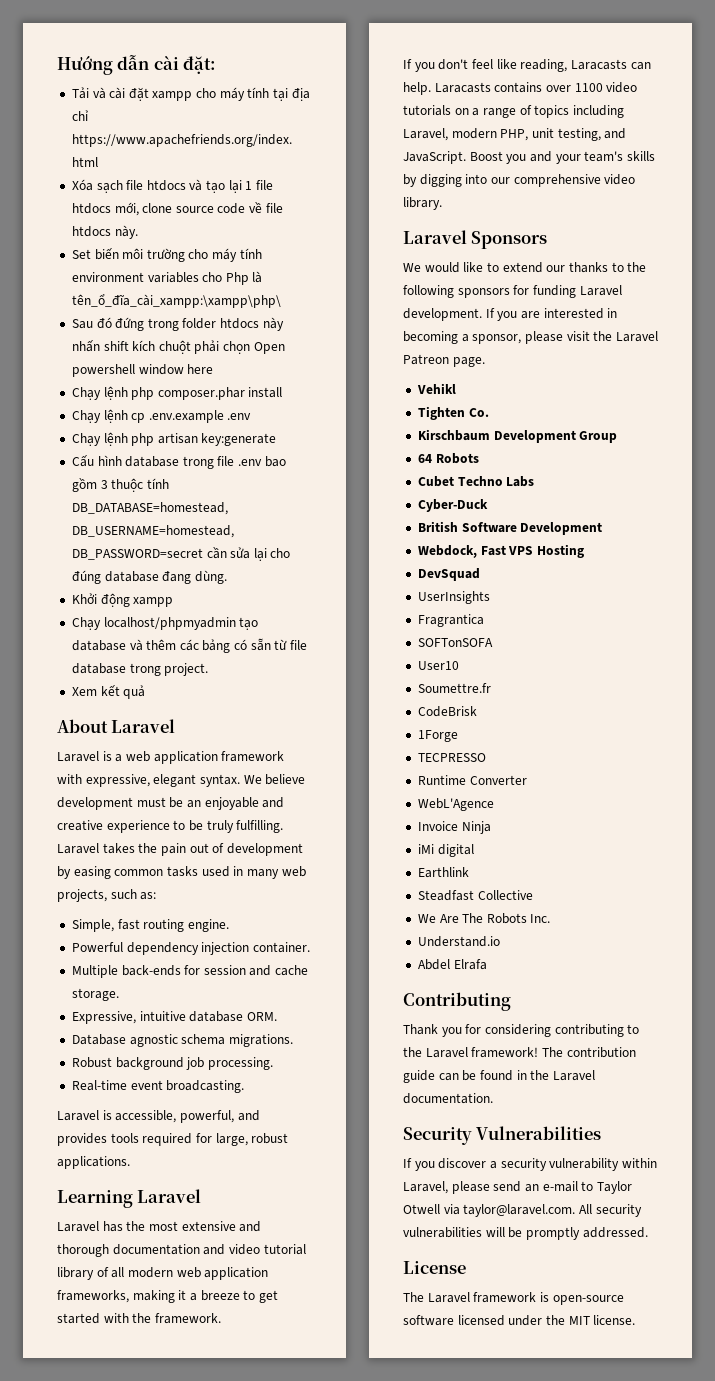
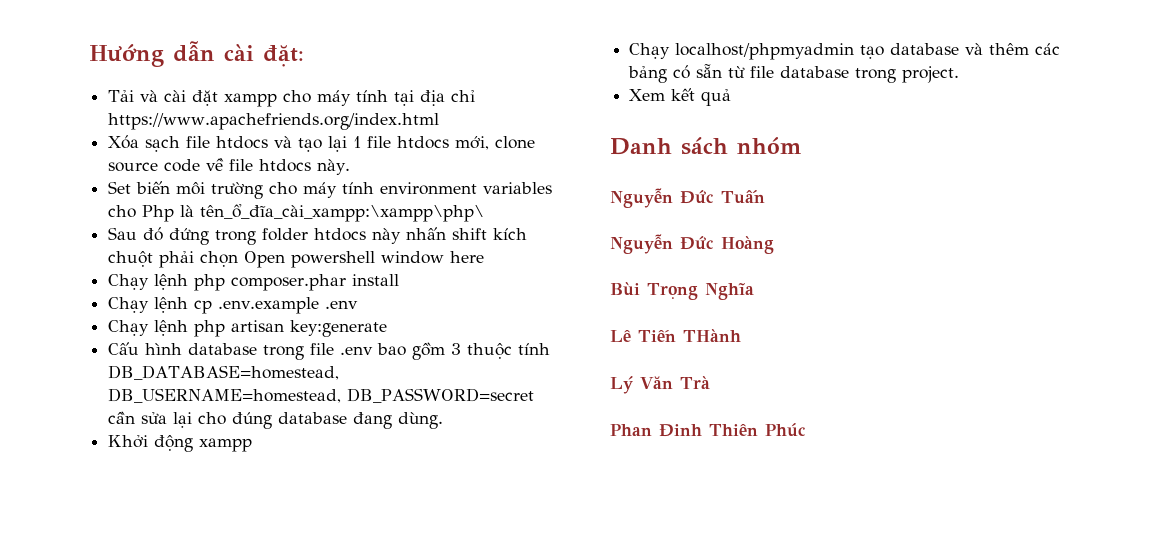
- About Laravel
- Laravel is a web application framework with expressive, elegant syntax. We believe development must be an enjoyable and creative experience to be truly fulfilling. Laravel takes the pain out of development by easing common tasks used in many web projects, such as:
- Simple, fast routing engine.
- Powerful dependency injection container.
- Multiple back-ends for session and cache storage.
- Expressive, intuitive database ORM.
- Database agnostic schema migrations.
- Robust background job processing.
- Real-time event broadcasting.
- Laravel is accessible, powerful, and provides tools required for large, robust applications.
- Learning Laravel
- Laravel has the most extensive and thorough documentation and video tutorial library of all modern web application frameworks, making it a breeze to get started with the framework.
- If you don't feel like reading, Laracasts can help. Laracasts contains over 1100 video tutorials on a range of topics including Laravel, modern PHP, unit testing, and JavaScript. Boost you and your team's skills by digging into our comprehensive video library.
- Laravel Sponsors
- We would like to extend our thanks to the following sponsors for funding Laravel development. If you are interested in becoming a sponsor, please visit the Laravel Patreon page.
- Vehikl
- Tighten Co.
- Kirschbaum Development Group
- 64 Robots
- Cubet Techno Labs
- Cyber-Duck
- British Software Development
- Webdock, Fast VPS Hosting
- DevSquad
- UserInsights
- Fragrantica
- SOFTonSOFA
- User10
- Soumettre.fr
- CodeBrisk
- 1Forge
- TECPRESSO
- Runtime Converter
- WebL'Agence
- Invoice Ninja
- iMi digital
- Earthlink
- Steadfast Collective
- We Are The Robots Inc.
- Understand.io
- Abdel Elrafa
- Contributing
- Thank you for considering contributing to the Laravel framework! The contribution guide can be found in the Laravel documentation.
- Security Vulnerabilities
- If you discover a security vulnerability within Laravel, please send an e-mail to Taylor Otwell via taylor@laravel.com. All security vulnerabilities will be promptly addressed.
- License
- The Laravel framework is open-source software licensed under the MIT license.
+ Danh sách nhóm
+ Nguyễn Đức Tuấn
+ Nguyễn Đức Hoàng
+ Bùi Trọng Nghĩa
+ Lê Tiến THành
+ Lý Văn Trà
+ Phan Đinh Thiên Phúc

